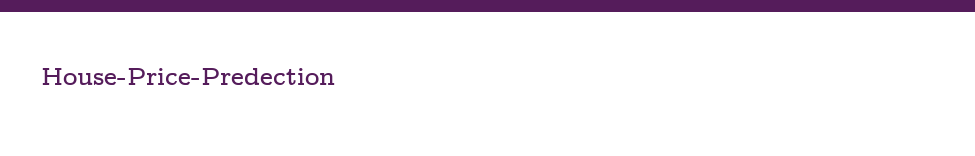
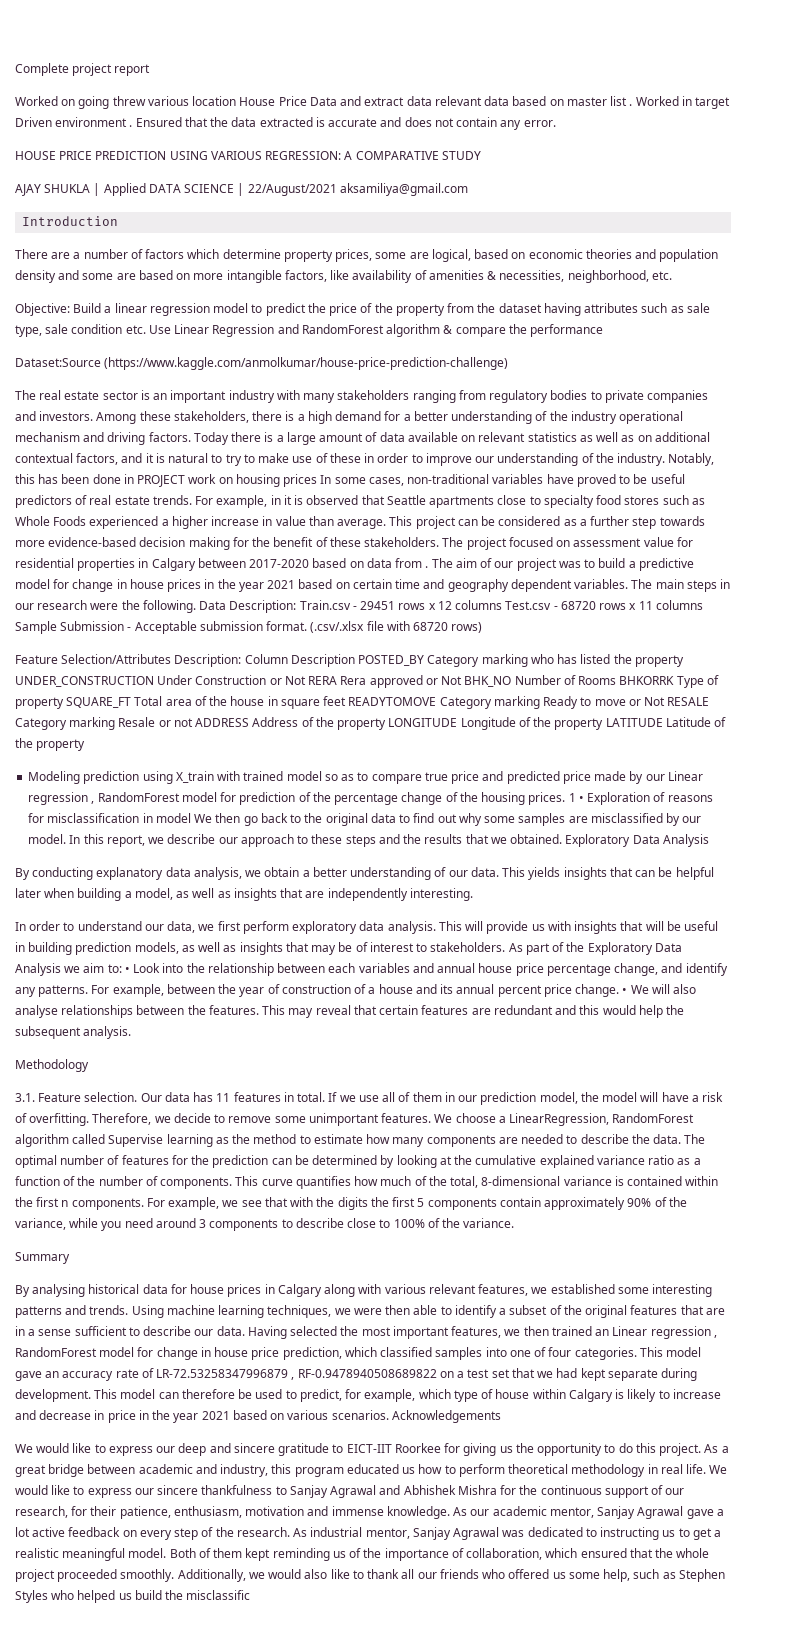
- House-Price-Predection
+ Complete project report
+ Worked on going threw various location House Price Data and extract data relevant data based on master list . Worked in target Driven environment . Ensured that the data extracted is accurate and does not contain any error.
+ HOUSE PRICE PREDICTION USING VARIOUS REGRESSION: A COMPARATIVE STUDY
+ AJAY SHUKLA | Applied DATA SCIENCE | 22/August/2021 aksamiliya@gmail.com
+ Introduction
+ There are a number of factors which determine property prices, some are logical, based on economic theories and population density and some are based on more intangible factors, like availability of amenities & necessities, neighborhood, etc.
+ Objective: Build a linear regression model to predict the price of the property from the dataset having attributes such as sale type, sale condition etc. Use Linear Regression and RandomForest algorithm & compare the performance
+ Dataset:Source (https://www.kaggle.com/anmolkumar/house-price-prediction-challenge)
+ The real estate sector is an important industry with many stakeholders ranging from regulatory bodies to private companies and investors. Among these stakeholders, there is a high demand for a better understanding of the industry operational mechanism and driving factors. Today there is a large amount of data available on relevant statistics as well as on additional contextual factors, and it is natural to try to make use of these in order to improve our understanding of the industry. Notably, this has been done in PROJECT work on housing prices In some cases, non-traditional variables have proved to be useful predictors of real estate trends. For example, in it is observed that Seattle apartments close to specialty food stores such as Whole Foods experienced a higher increase in value than average. This project can be considered as a further step towards more evidence-based decision making for the benefit of these stakeholders. The project focused on assessment value for residential properties in Calgary between 2017-2020 based on data from . The aim of our project was to build a predictive model for change in house prices in the year 2021 based on certain time and geography dependent variables. The main steps in our research were the following. Data Description: Train.csv - 29451 rows x 12 columns Test.csv - 68720 rows x 11 columns Sample Submission - Acceptable submission format. (.csv/.xlsx file with 68720 rows)
+ Feature Selection/Attributes Description: Column Description POSTED_BY Category marking who has listed the property UNDER_CONSTRUCTION Under Construction or Not RERA Rera approved or Not BHK_NO Number of Rooms BHKORRK Type of property SQUARE_FT Total area of the house in square feet READYTOMOVE Category marking Ready to move or Not RESALE Category marking Resale or not ADDRESS Address of the property LONGITUDE Longitude of the property LATITUDE Latitude of the property
+ Modeling prediction using X_train with trained model so as to compare true price and predicted price made by our Linear regression , RandomForest model for prediction of the percentage change of the housing prices. 1 • Exploration of reasons for misclassification in model We then go back to the original data to find out why some samples are misclassified by our model. In this report, we describe our approach to these steps and the results that we obtained. Exploratory Data Analysis
+ By conducting explanatory data analysis, we obtain a better understanding of our data. This yields insights that can be helpful later when building a model, as well as insights that are independently interesting.
+ In order to understand our data, we first perform exploratory data analysis. This will provide us with insights that will be useful in building prediction models, as well as insights that may be of interest to stakeholders. As part of the Exploratory Data Analysis we aim to: • Look into the relationship between each variables and annual house price percentage change, and identify any patterns. For example, between the year of construction of a house and its annual percent price change. • We will also analyse relationships between the features. This may reveal that certain features are redundant and this would help the subsequent analysis.
+ Methodology
+ 3.1. Feature selection. Our data has 11 features in total. If we use all of them in our prediction model, the model will have a risk of overfitting. Therefore, we decide to remove some unimportant features. We choose a LinearRegression, RandomForest algorithm called Supervise learning as the method to estimate how many components are needed to describe the data. The optimal number of features for the prediction can be determined by looking at the cumulative explained variance ratio as a function of the number of components. This curve quantifies how much of the total, 8-dimensional variance is contained within the first n components. For example, we see that with the digits the first 5 components contain approximately 90% of the variance, while you need around 3 components to describe close to 100% of the variance.
+ Summary
+ By analysing historical data for house prices in Calgary along with various relevant features, we established some interesting patterns and trends. Using machine learning techniques, we were then able to identify a subset of the original features that are in a sense sufficient to describe our data. Having selected the most important features, we then trained an Linear regression , RandomForest model for change in house price prediction, which classified samples into one of four categories. This model gave an accuracy rate of LR-72.53258347996879 , RF-0.9478940508689822 on a test set that we had kept separate during development. This model can therefore be used to predict, for example, which type of house within Calgary is likely to increase and decrease in price in the year 2021 based on various scenarios. Acknowledgements
+ We would like to express our deep and sincere gratitude to EICT-IIT Roorkee for giving us the opportunity to do this project. As a great bridge between academic and industry, this program educated us how to perform theoretical methodology in real life. We would like to express our sincere thankfulness to Sanjay Agrawal and Abhishek Mishra for the continuous support of our research, for their patience, enthusiasm, motivation and immense knowledge. As our academic mentor, Sanjay Agrawal gave a lot active feedback on every step of the research. As industrial mentor, Sanjay Agrawal was dedicated to instructing us to get a realistic meaningful model. Both of them kept reminding us of the importance of collaboration, which ensured that the whole project proceeded smoothly. Additionally, we would also like to thank all our friends who offered us some help, such as Stephen Styles who helped us build the misclassific

